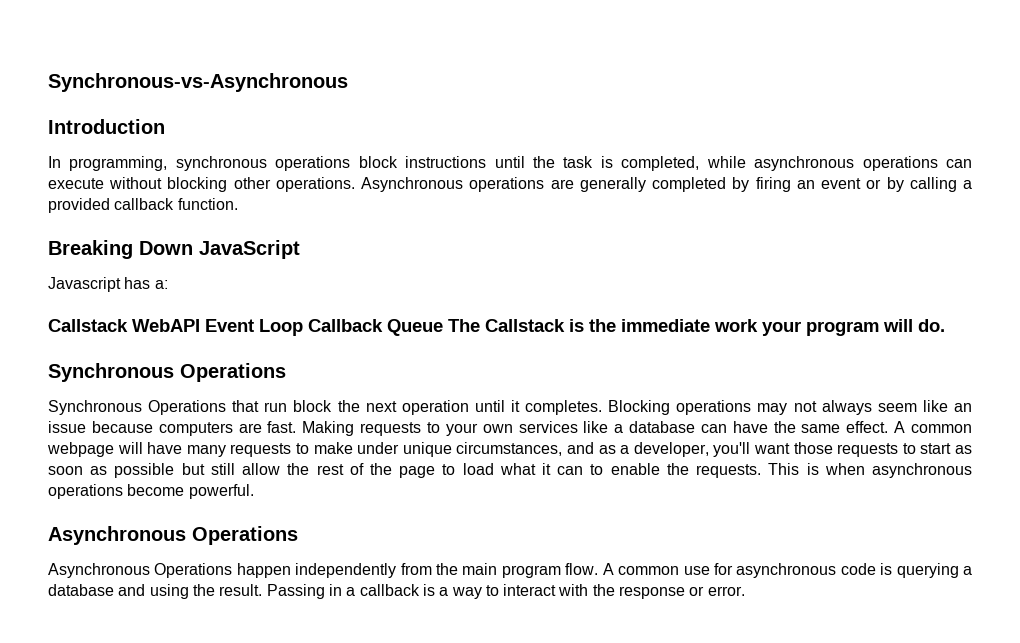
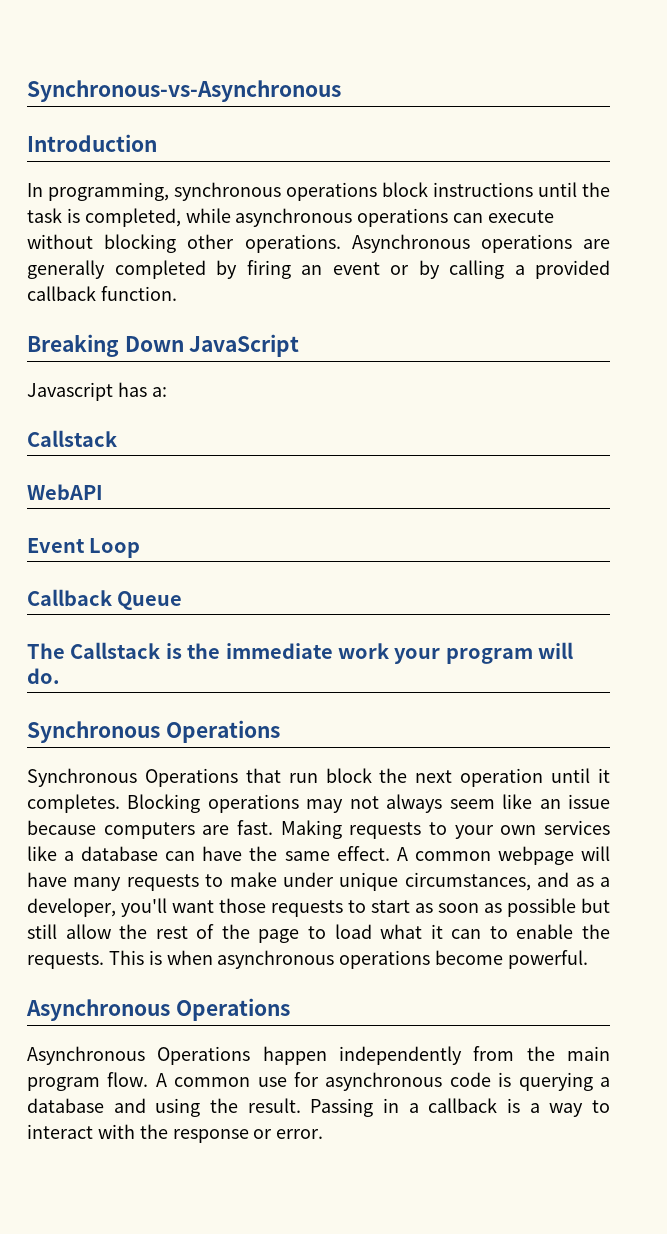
  Javascript has a:
- Callstack WebAPI Event Loop Callback Queue The Callstack is the immediate work your program will do.
+ Callstack
+ WebAPI
+ Event Loop
+ Callback Queue
+ The Callstack is the immediate work your program will do.

